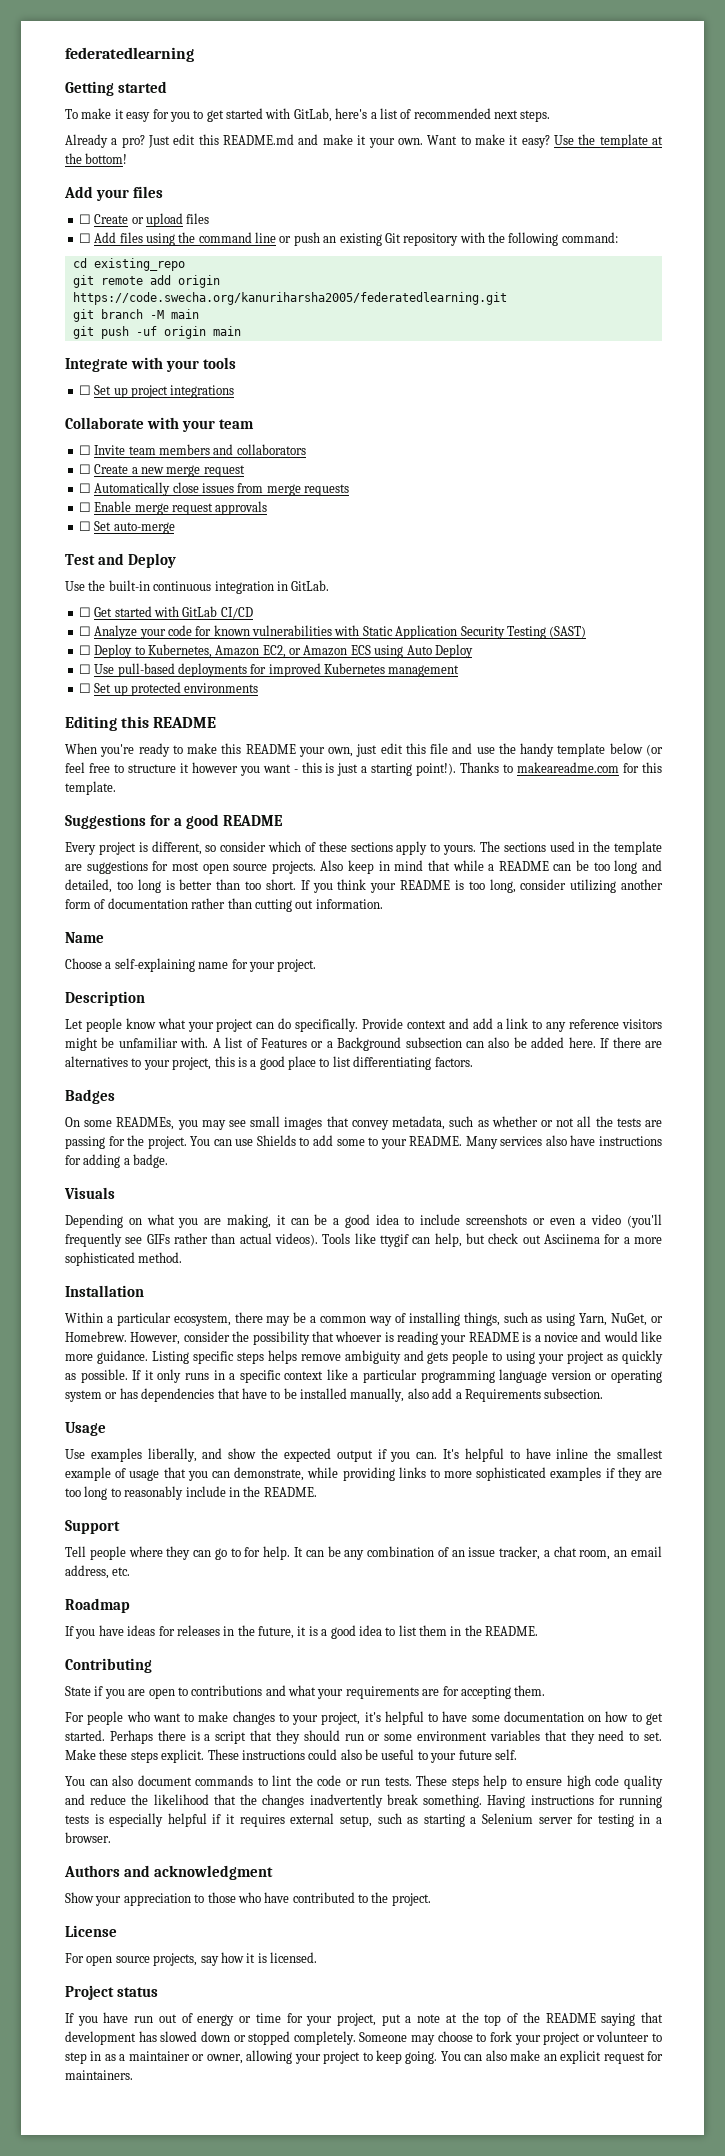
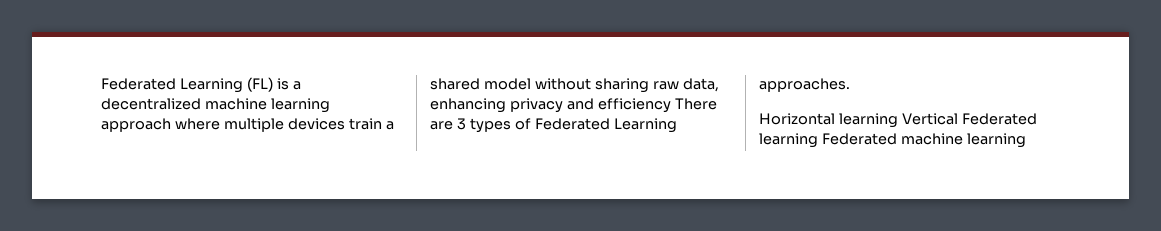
- federatedlearning
- Getting started
- To make it easy for you to get started with GitLab, here's a list of recommended next steps.
- Already a pro? Just edit this README.md and make it your own. Want to make it easy? Use the template at the bottom!
- Add your files
- ☐ Create or upload files
- ☐ Add files using the command line or push an existing Git repository with the following command:
- cd existing_repo
- git remote add origin https://code.swecha.org/kanuriharsha2005/federatedlearning.git
- git branch -M main
- git push -uf origin main
- Integrate with your tools
- ☐ Set up project integrations
- Collaborate with your team
- ☐ Invite team members and collaborators
- ☐ Create a new merge request
- ☐ Automatically close issues from merge requests
- ☐ Enable merge request approvals
- ☐ Set auto-merge
- Test and Deploy
- Use the built-in continuous integration in GitLab.
- ☐ Get started with GitLab CI/CD
- ☐ Analyze your code for known vulnerabilities with Static Application Security Testing (SAST)
- ☐ Deploy to Kubernetes, Amazon EC2, or Amazon ECS using Auto Deploy
- ☐ Use pull-based deployments for improved Kubernetes management
- ☐ Set up protected environments
- Editing this README
- When you're ready to make this README your own, just edit this file and use the handy template below (or feel free to structure it however you want - this is just a starting point!). Thanks to makeareadme.com for this template.
- Suggestions for a good README
- Every project is different, so consider which of these sections apply to yours. The sections used in the template are suggestions for most open source projects. Also keep in mind that while a README can be too long and detailed, too long is better than too short. If you think your README is too long, consider utilizing another form of documentation rather than cutting out information.
- Name
- Choose a self-explaining name for your project.
- Description
- Let people know what your project can do specifically. Provide context and add a link to any reference visitors might be unfamiliar with. A list of Features or a Background subsection can also be added here. If there are alternatives to your project, this is a good place to list differentiating factors.
- Badges
- On some READMEs, you may see small images that convey metadata, such as whether or not all the tests are passing for the project. You can use Shields to add some to your README. Many services also have instructions for adding a badge.
- Visuals
- Depending on what you are making, it can be a good idea to include screenshots or even a video (you'll frequently see GIFs rather than actual videos). Tools like ttygif can help, but check out Asciinema for a more sophisticated method.
- Installation
- Within a particular ecosystem, there may be a common way of installing things, such as using Yarn, NuGet, or Homebrew. However, consider the possibility that whoever is reading your README is a novice and would like more guidance. Listing specific steps helps remove ambiguity and gets people to using your project as quickly as possible. If it only runs in a specific context like a particular programming language version or operating system or has dependencies that have to be installed manually, also add a Requirements subsection.
- Usage
- Use examples liberally, and show the expected output if you can. It's helpful to have inline the smallest example of usage that you can demonstrate, while providing links to more sophisticated examples if they are too long to reasonably include in the README.
- Support
- Tell people where they can go to for help. It can be any combination of an issue tracker, a chat room, an email address, etc.
- Roadmap
- If you have ideas for releases in the future, it is a good idea to list them in the README.
- Contributing
- State if you are open to contributions and what your requirements are for accepting them.
- For people who want to make changes to your project, it's helpful to have some documentation on how to get started. Perhaps there is a script that they should run or some environment variables that they need to set. Make these steps explicit. These instructions could also be useful to your future self.
- You can also document commands to lint the code or run tests. These steps help to ensure high code quality and reduce the likelihood that the changes inadvertently break something. Having instructions for running tests is especially helpful if it requires external setup, such as starting a Selenium server for testing in a browser.
- Authors and acknowledgment
- Show your appreciation to those who have contributed to the project.
- License
- For open source projects, say how it is licensed.
- Project status
- If you have run out of energy or time for your project, put a note at the top of the README saying that development has slowed down or stopped completely. Someone may choose to fork your project or volunteer to step in as a maintainer or owner, allowing your project to keep going. You can also make an explicit request for maintainers.
+ Federated Learning (FL) is a decentralized machine learning approach where multiple devices train a shared model without sharing raw data, enhancing privacy and efficiency There are 3 types of Federated Learning approaches.
+ Horizontal learning Vertical Federated learning Federated machine learning

